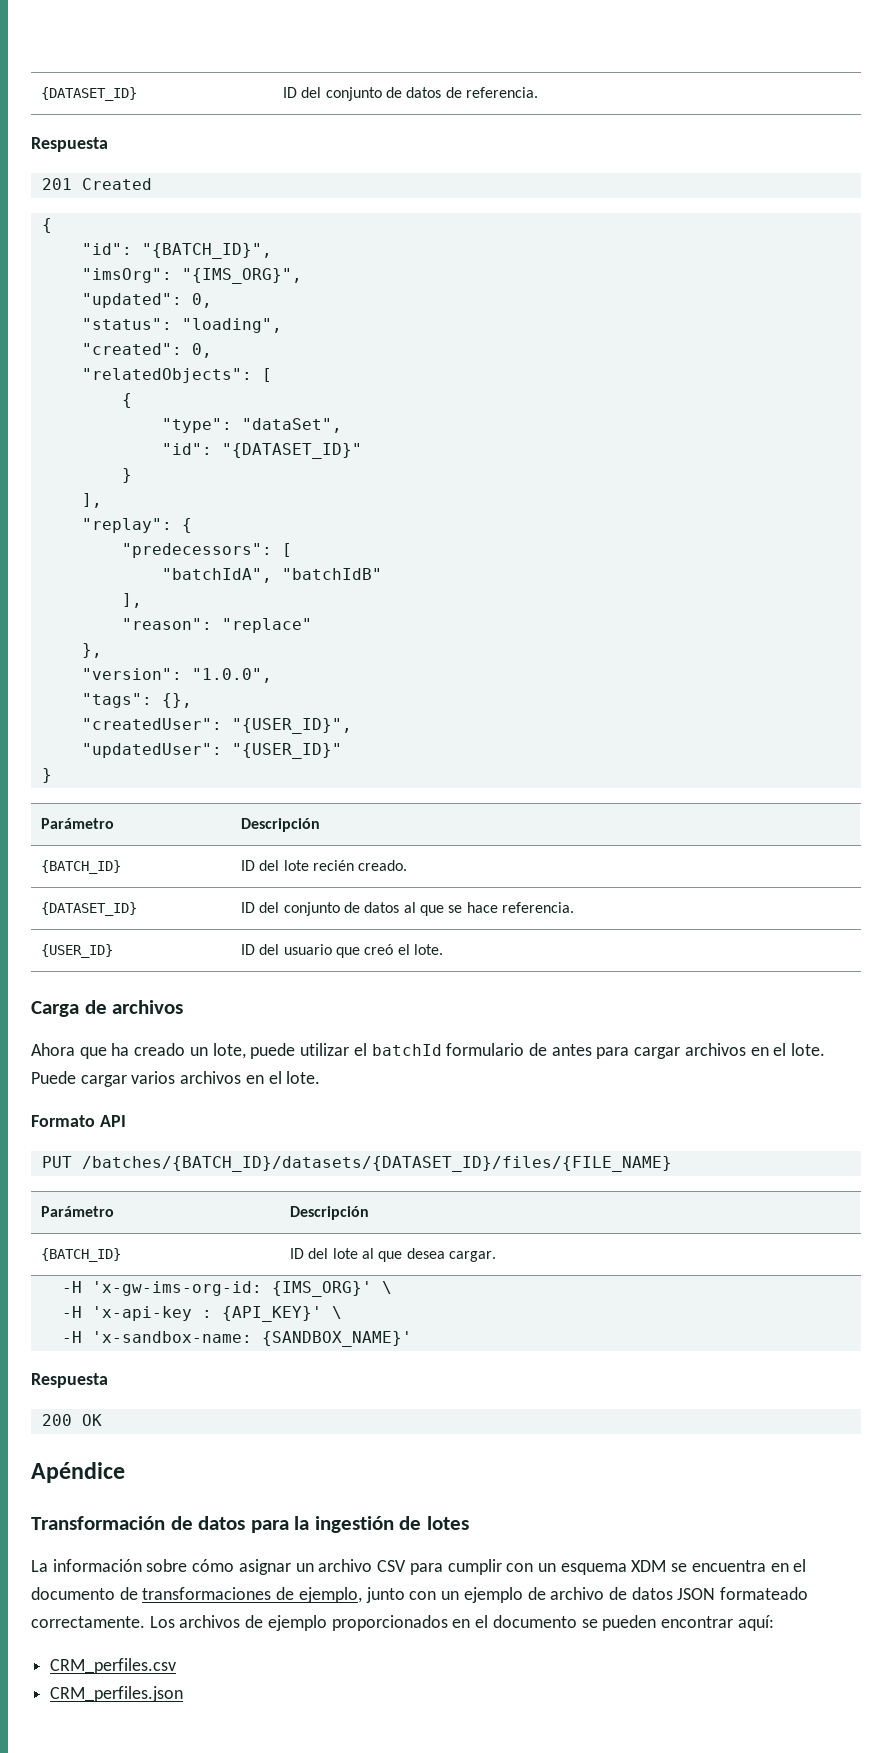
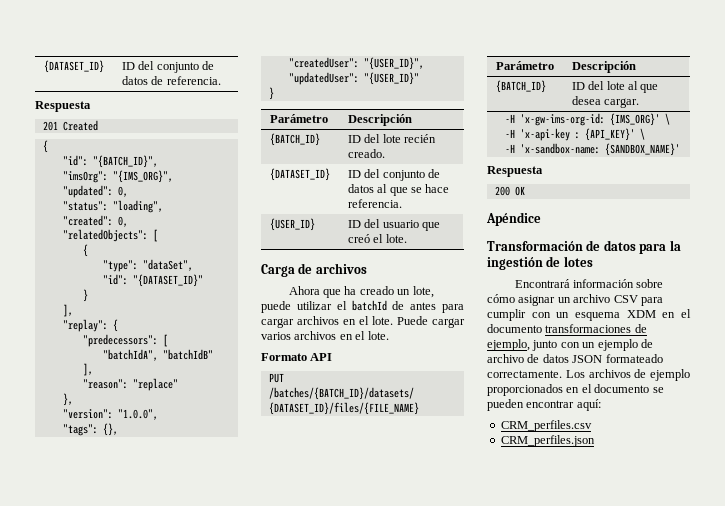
- Ahora que ha creado un lote, puede utilizar el batchId formulario de antes para cargar archivos en el lote.
+ Ahora que ha creado un lote, puede utilizar el batchId de antes para cargar archivos en el lote.
- La información sobre cómo asignar un archivo CSV para cumplir con un esquema XDM se encuentra en el documento de transformaciones de ejemplo, junto con un ejemplo de archivo de datos JSON formateado correctamente.
+ Encontrará información sobre cómo asignar un archivo CSV para cumplir con un esquema XDM en el documento transformaciones de ejemplo, junto con un ejemplo de archivo de datos JSON formateado correctamente.

